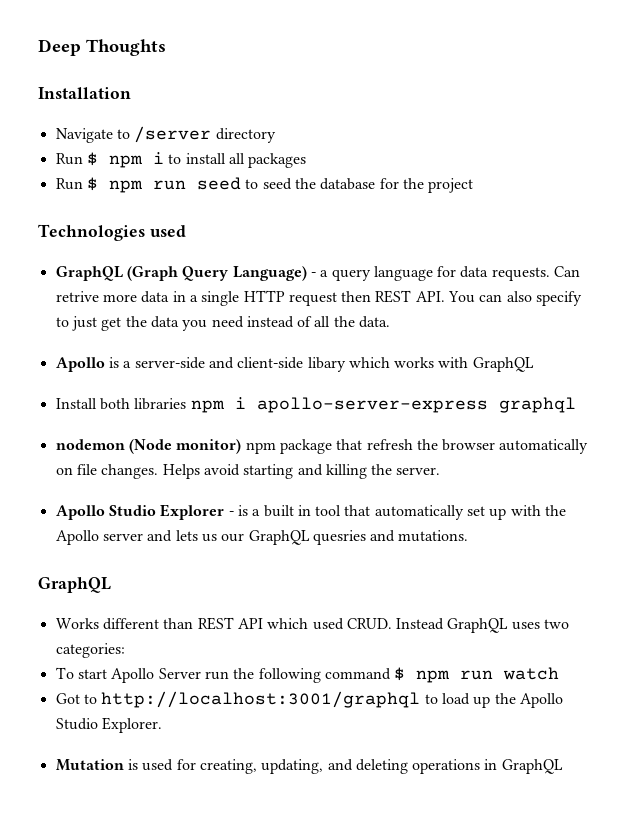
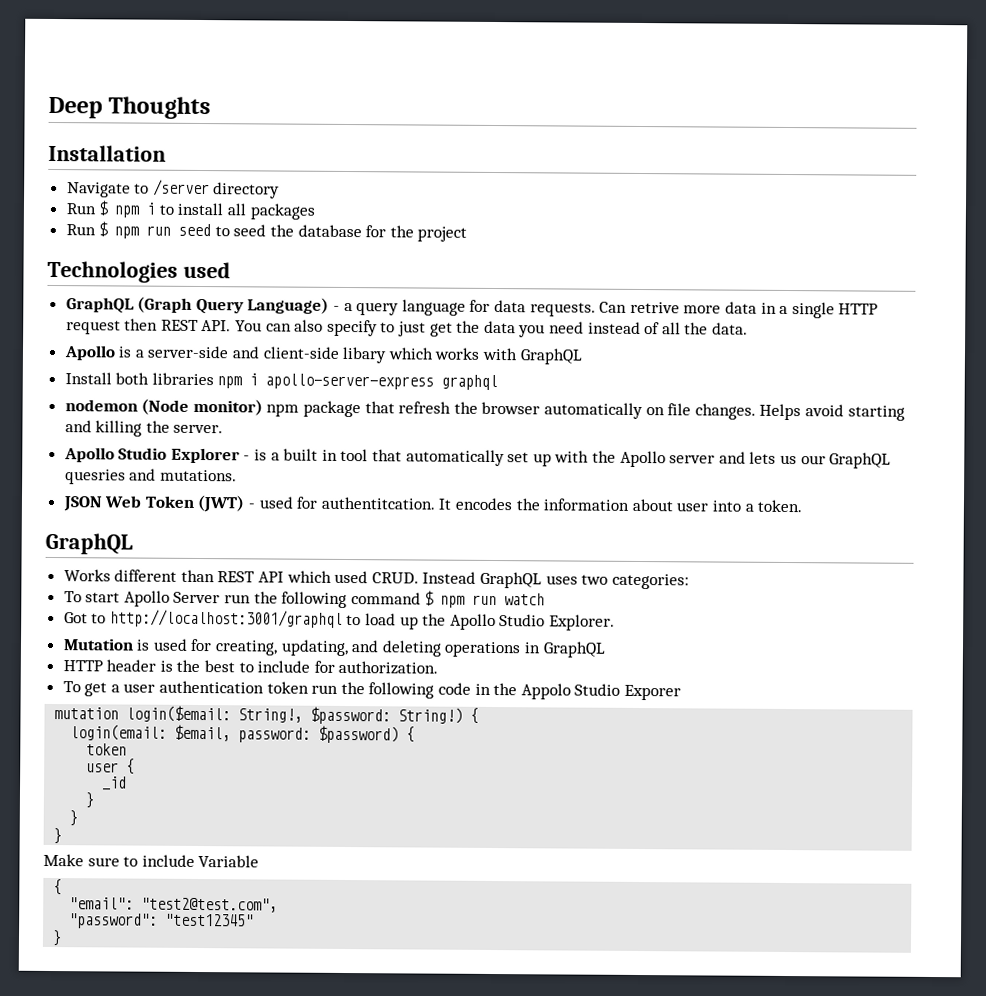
+ JSON Web Token (JWT) - used for authentitcation. It encodes the information about user into a token.
+ HTTP header is the best to include for authorization.
+ To get a user authentication token run the following code in the Appolo Studio Exporer
+ mutation login($email: String!, $password: String!) {
+ login(email: $email, password: $password) {
+ token
+ user {
+ _id
+ }
+ }
+ }
+ Make sure to include Variable
+ {
+ "email": "test2@test.com",
+ "password": "test12345"
+ }

